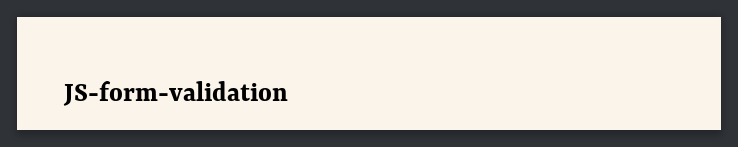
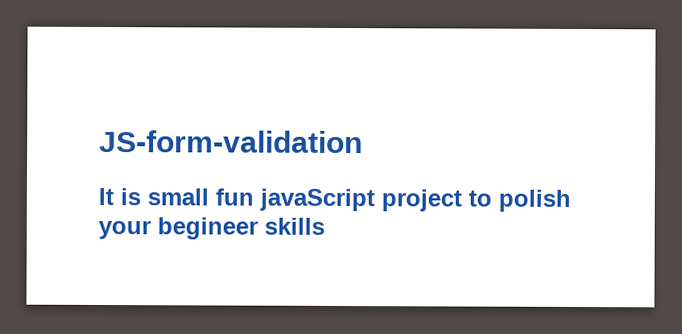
+ It is small fun javaScript project to polish your begineer skills

